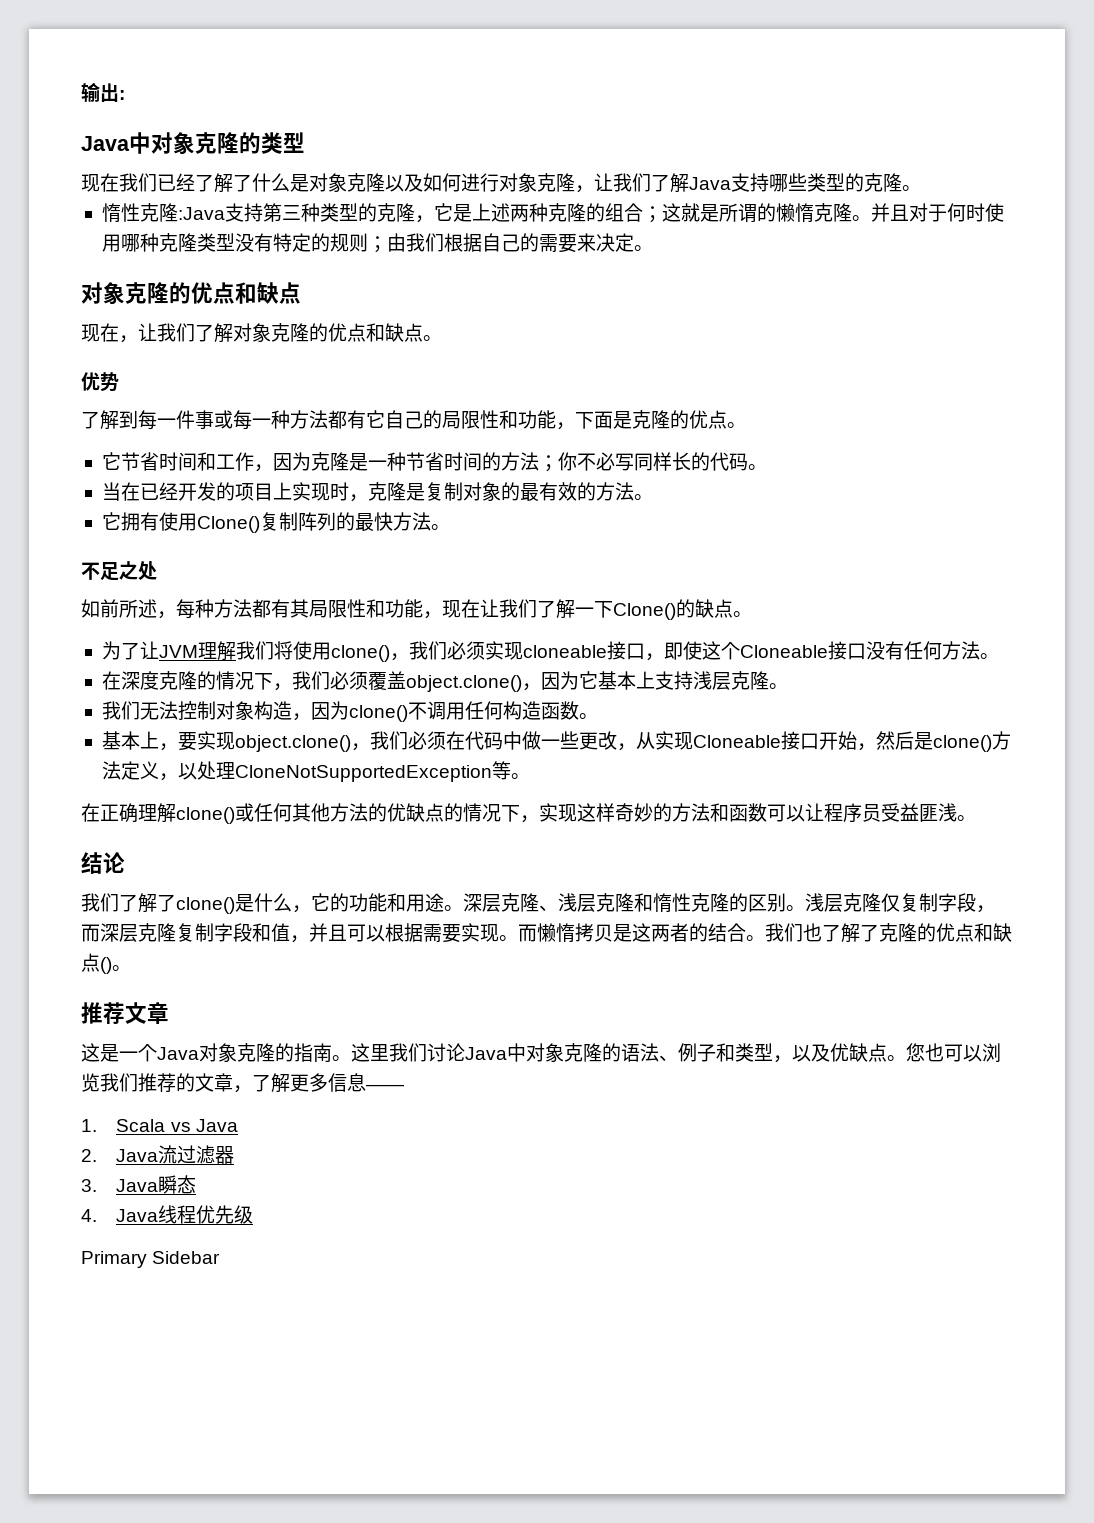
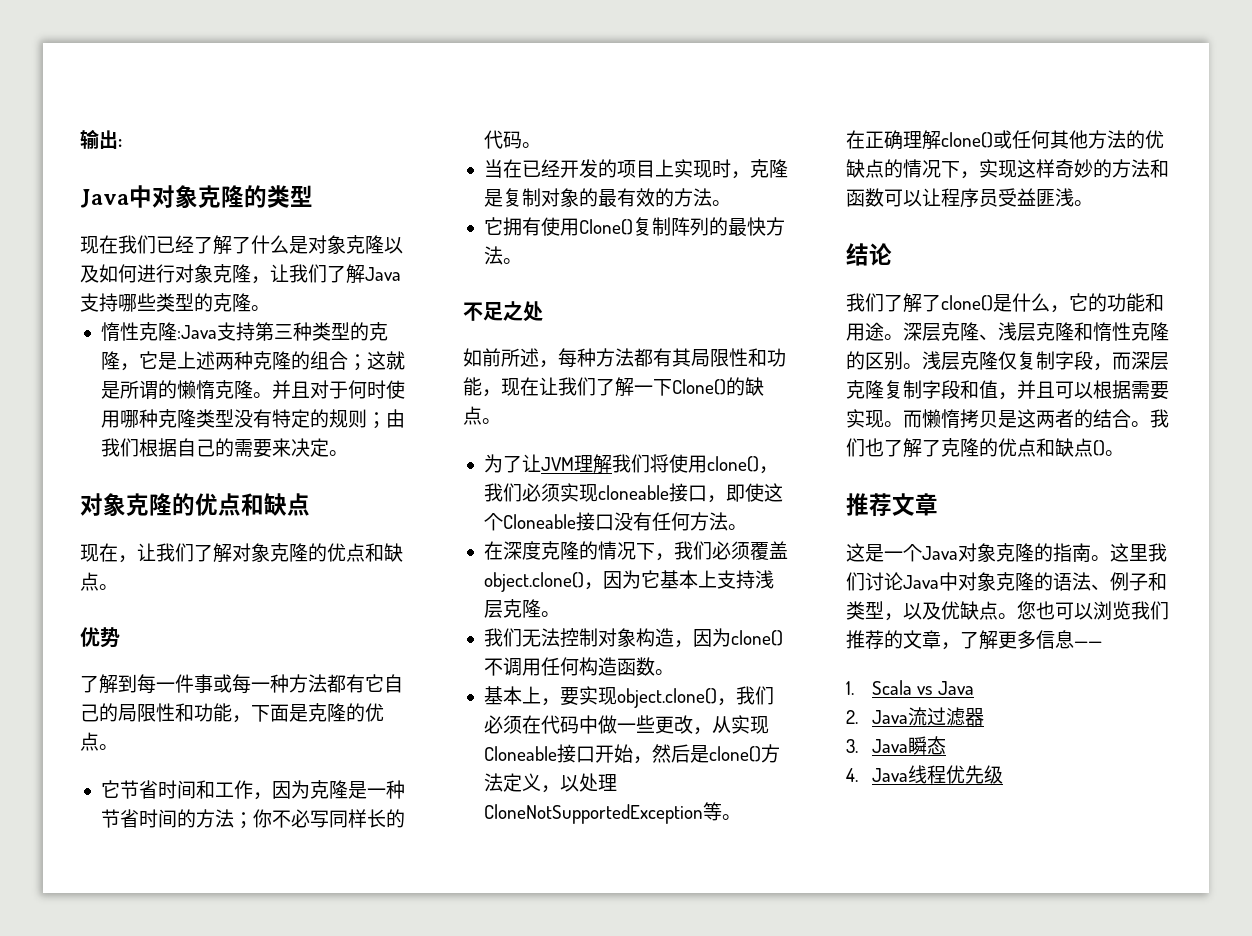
- Primary Sidebar

